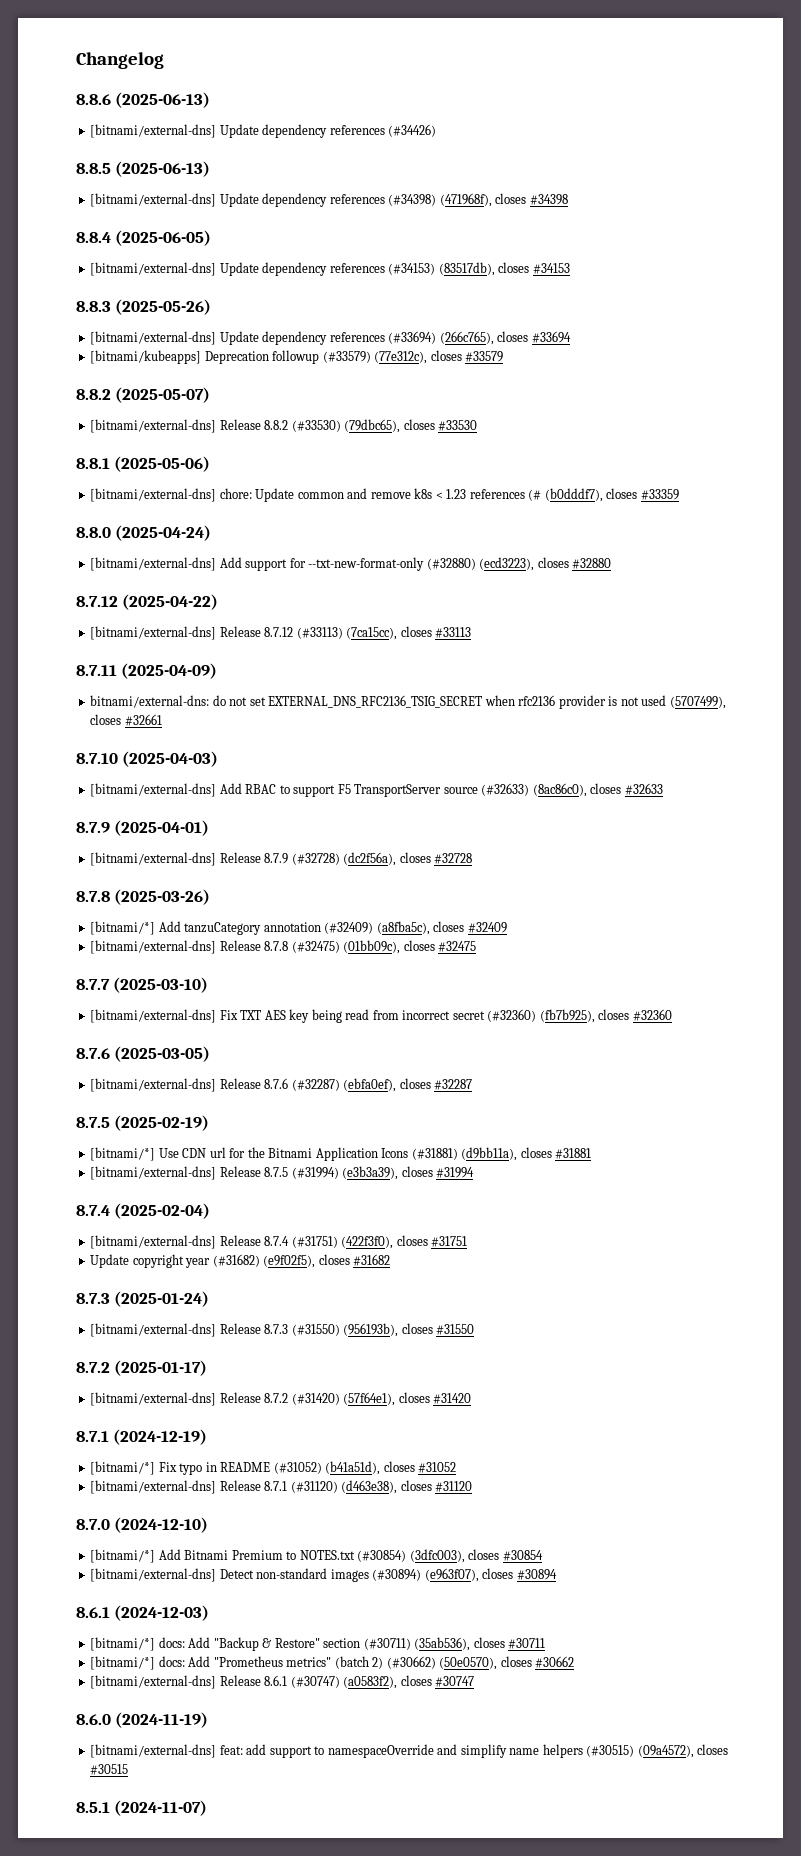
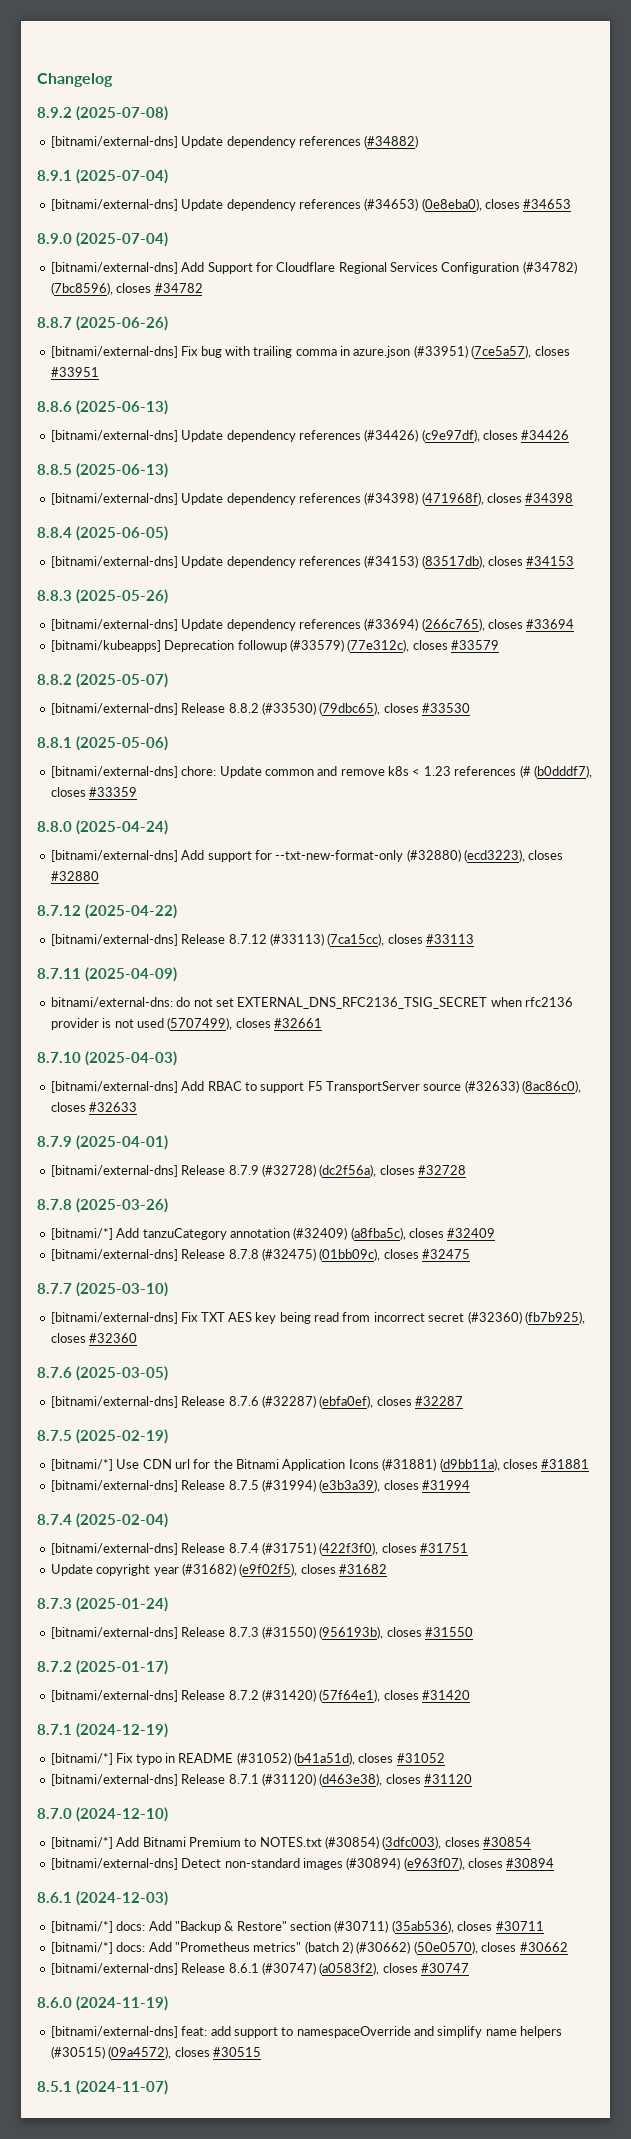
+ 8.9.2 (2025-07-08)
+ [bitnami/external-dns] Update dependency references (#34882)
+ 8.9.1 (2025-07-04)
+ [bitnami/external-dns] Update dependency references (#34653) (0e8eba0), closes #34653
+ 8.9.0 (2025-07-04)
+ [bitnami/external-dns] Add Support for Cloudflare Regional Services Configuration (#34782) (7bc8596), closes #34782
+ 8.8.7 (2025-06-26)
+ [bitnami/external-dns] Fix bug with trailing comma in azure.json (#33951) (7ce5a57), closes #33951
- [bitnami/external-dns] Update dependency references (#34426)
+ [bitnami/external-dns] Update dependency references (#34426) (c9e97df), closes #34426

